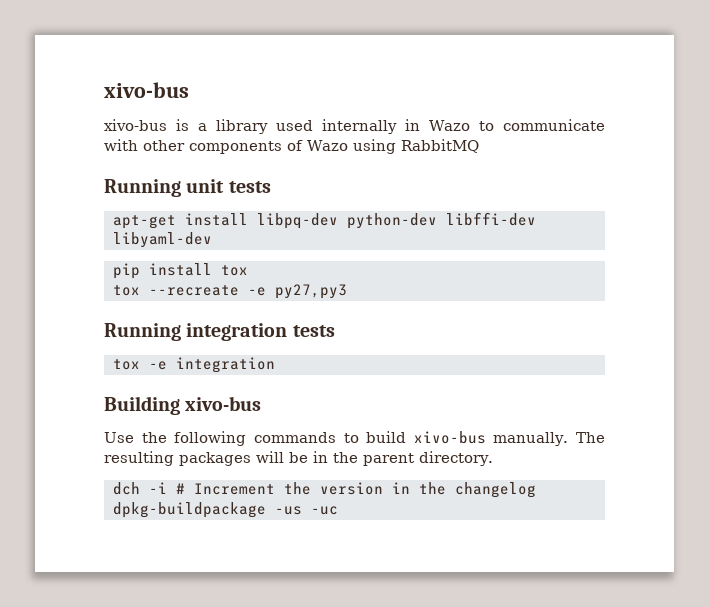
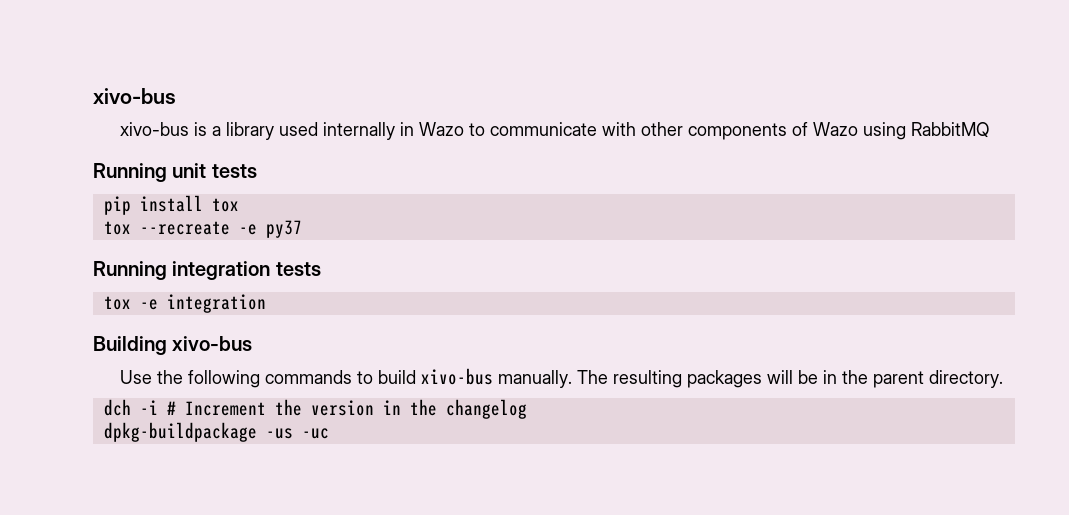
- apt-get install libpq-dev python-dev libffi-dev libyaml-dev
- tox --recreate -e py27,py3
+ tox --recreate -e py37

